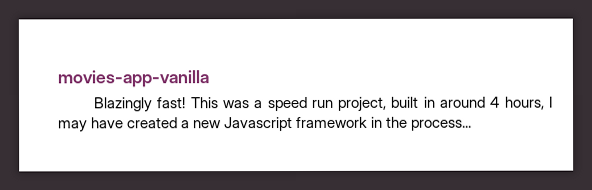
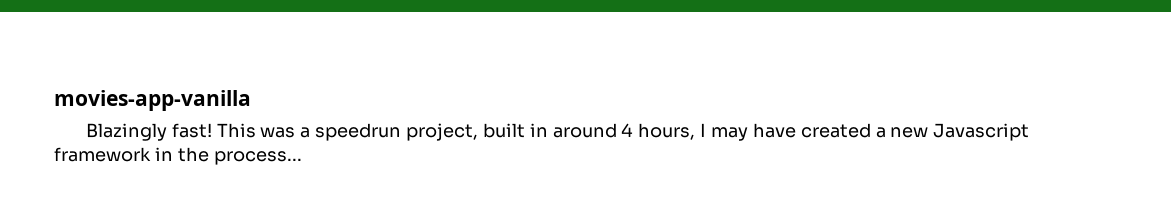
- This was a speed run project, built in around 4 hours, I may have created a new Javascript framework in the process...
+ This was a speedrun project, built in around 4 hours, I may have created a new Javascript framework in the process...

